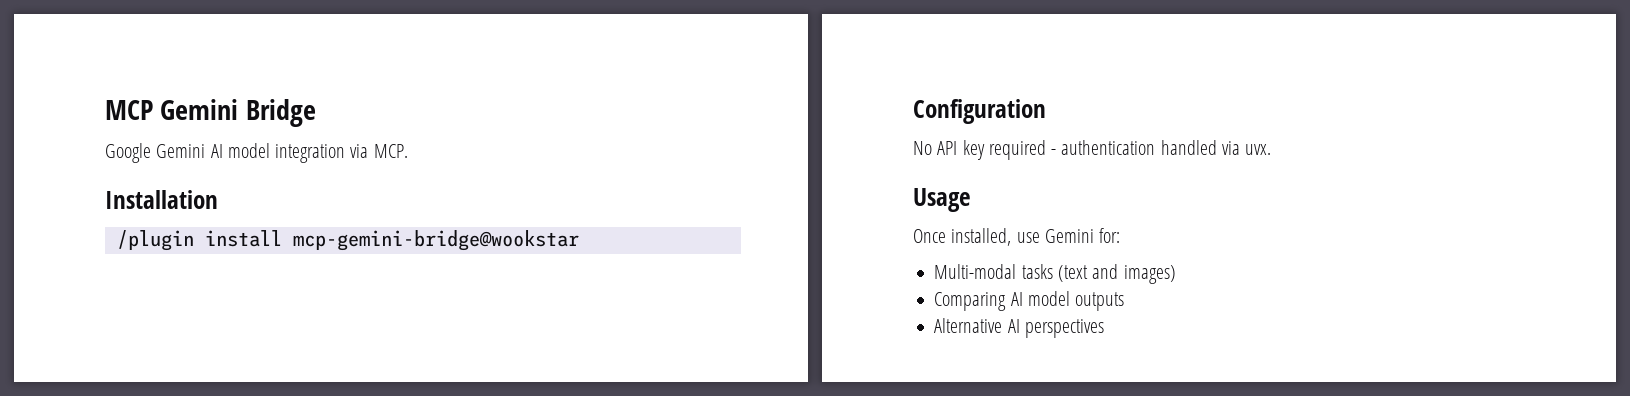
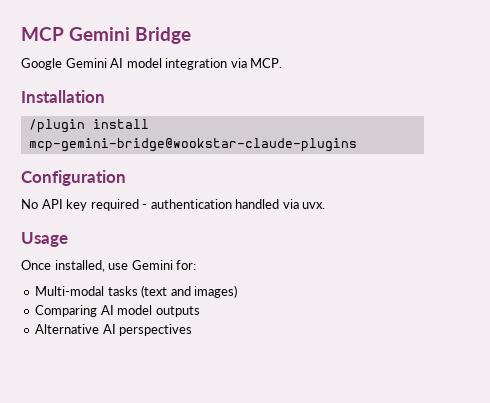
- /plugin install mcp-gemini-bridge@wookstar
+ /plugin install mcp-gemini-bridge@wookstar-claude-plugins

